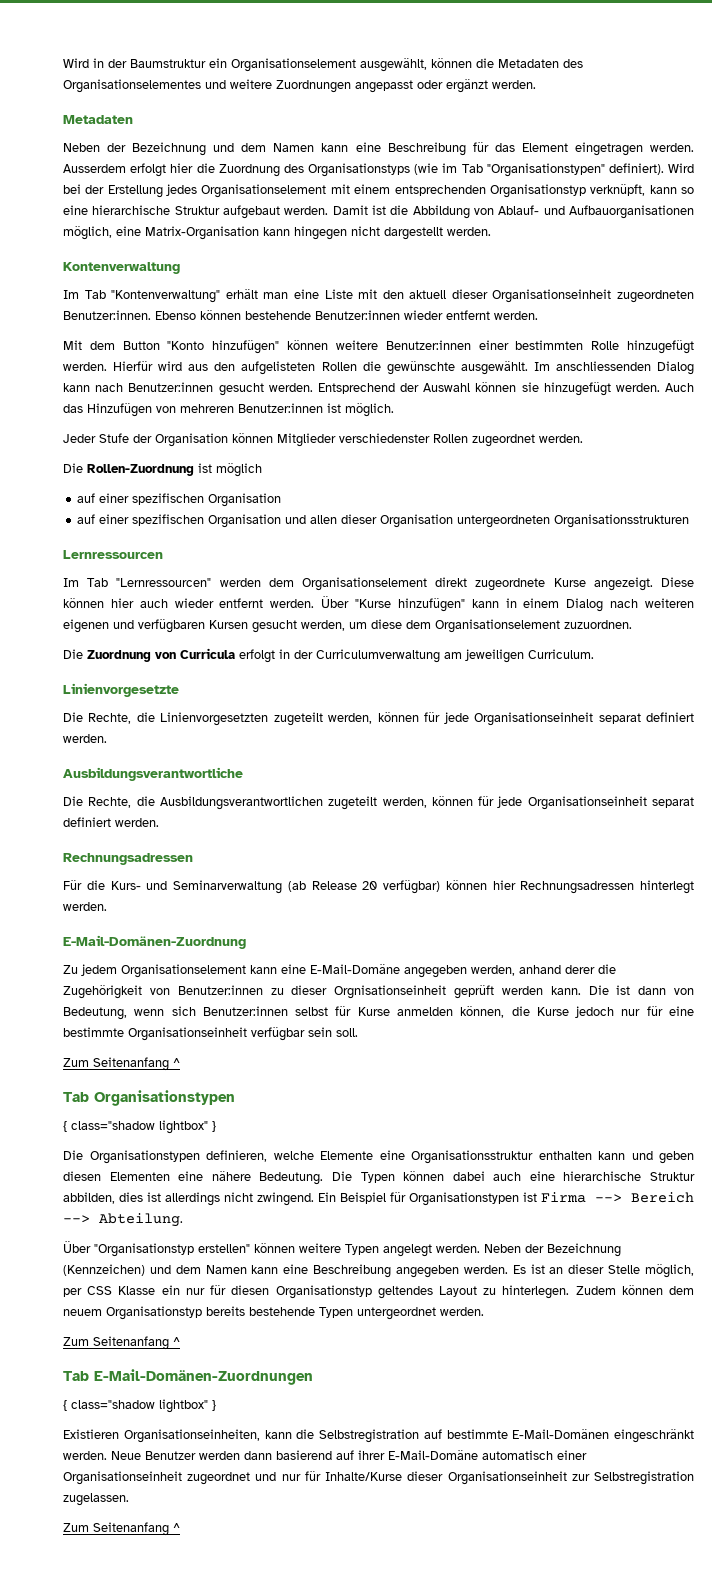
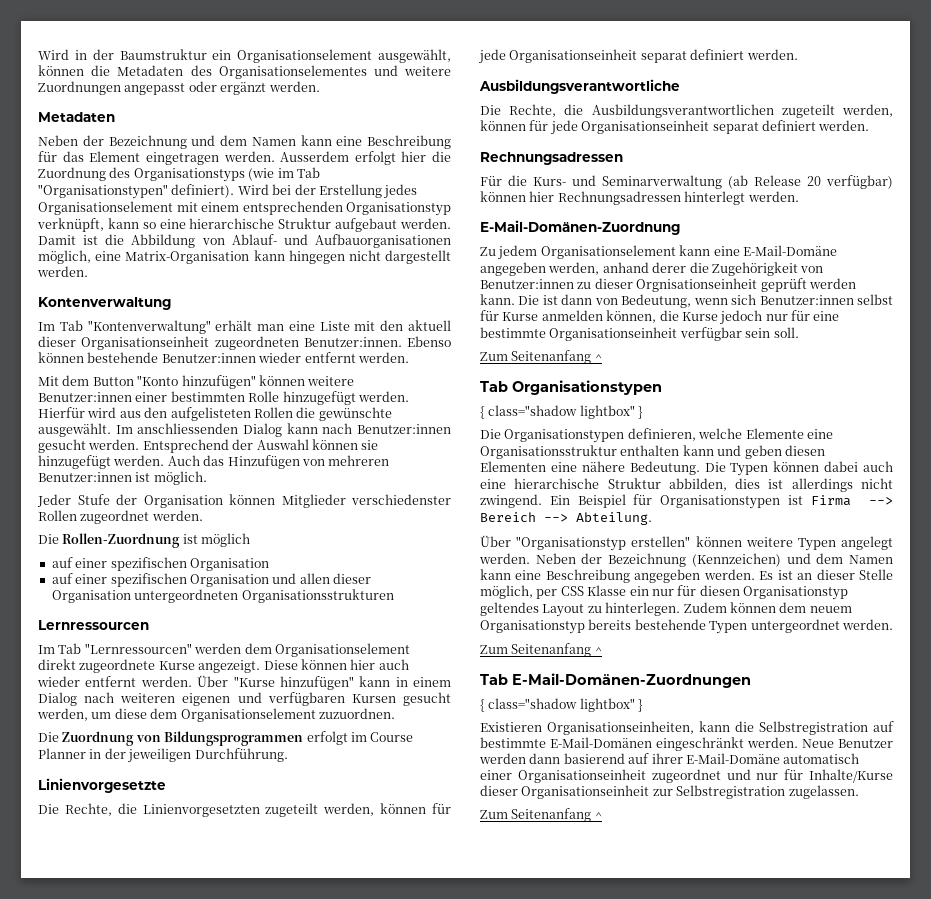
- Die Zuordnung von Curricula erfolgt in der Curriculumverwaltung am jeweiligen Curriculum.
+ Die Zuordnung von Bildungsprogrammen erfolgt im Course Planner in der jeweiligen Durchführung.

